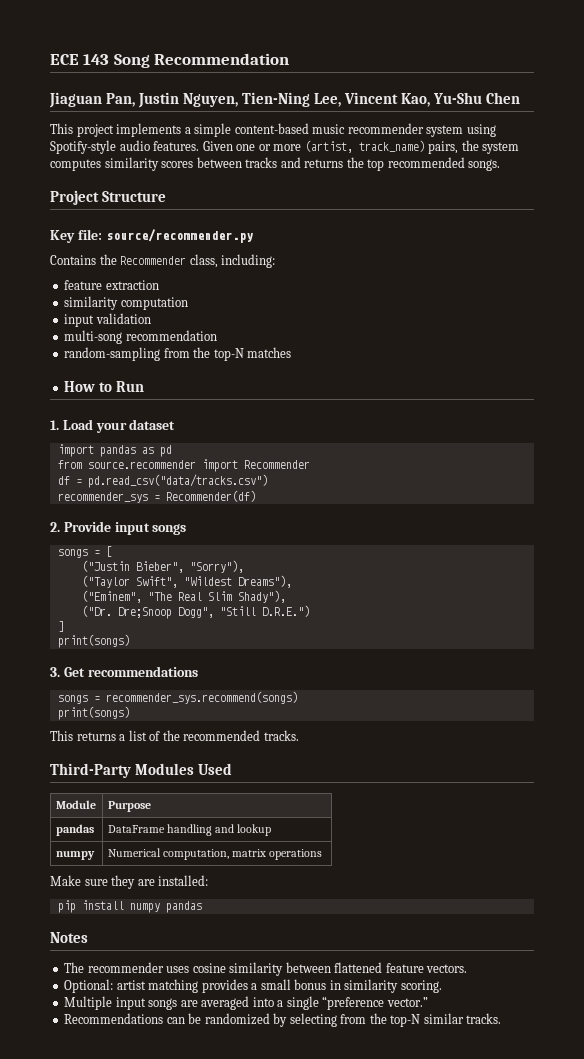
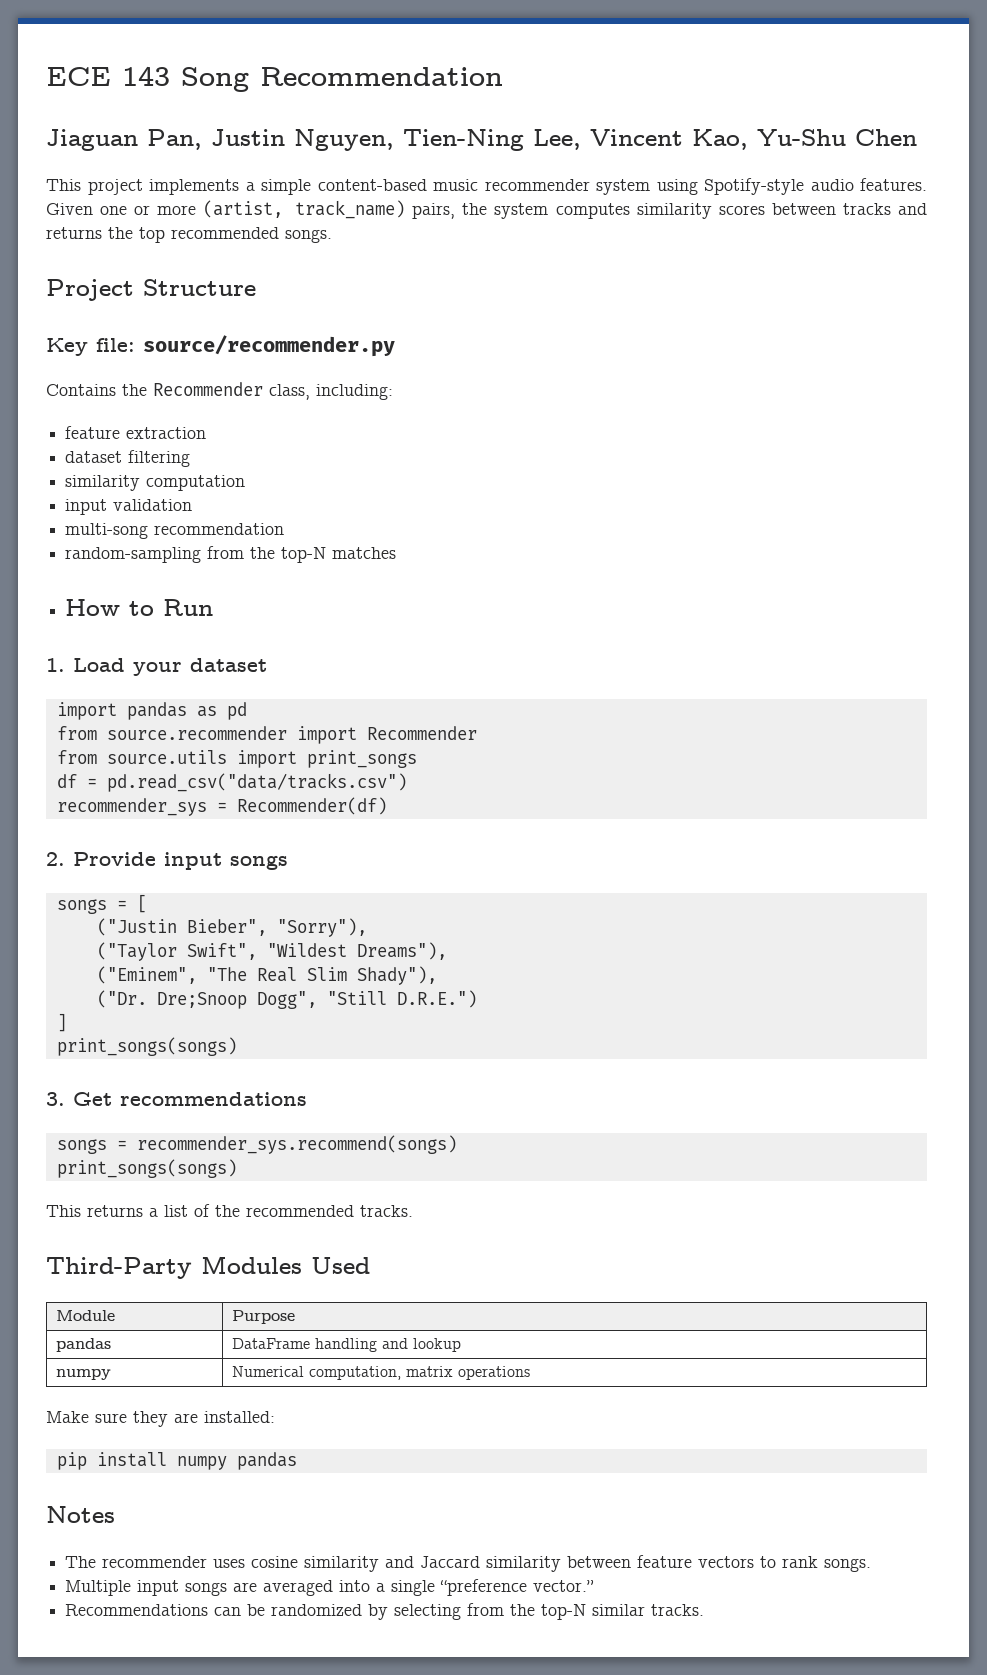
+ dataset filtering
+ from source.utils import print_songs
  ]
- print(songs)
+ print_songs(songs)
  songs = recommender_sys.recommend(songs)
- print(songs)
+ print_songs(songs)
- The recommender uses cosine similarity between flattened feature vectors.
- Optional: artist matching provides a small bonus in similarity scoring.
+ The recommender uses cosine similarity and Jaccard similarity between feature vectors to rank songs.

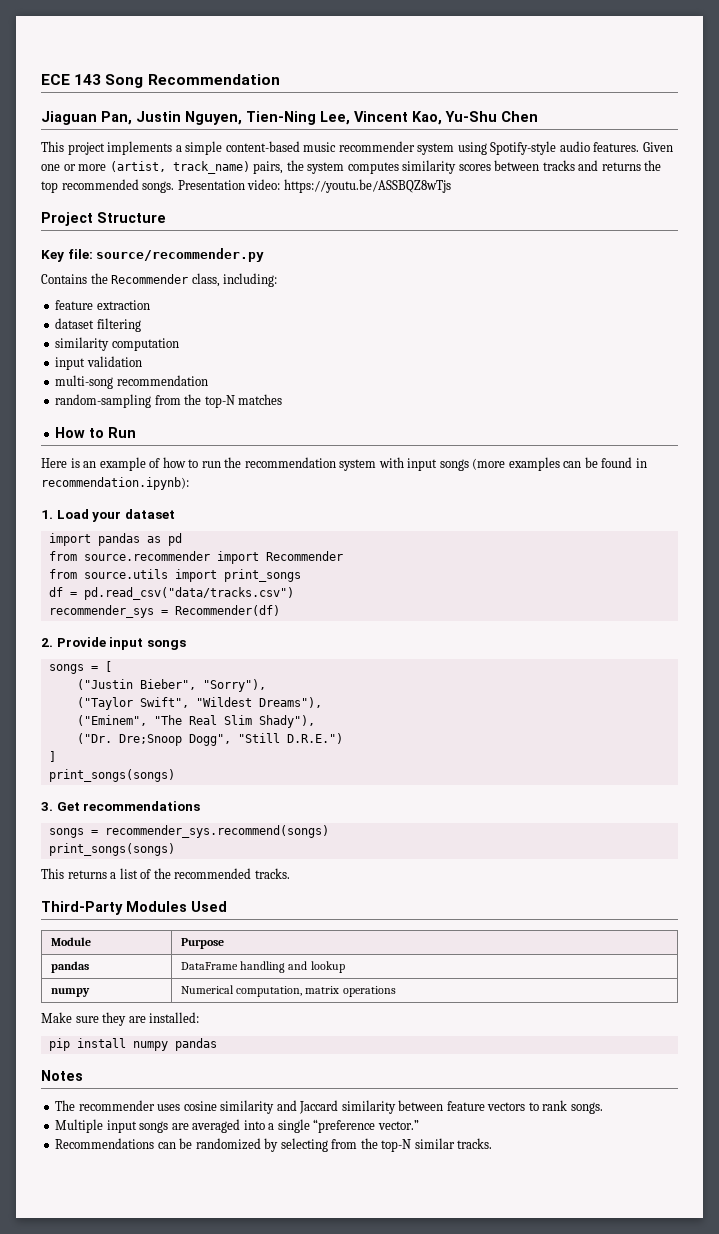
+ Presentation video: https://youtu.be/ASSBQZ8wTjs
+ Here is an example of how to run the recommendation system with input songs (more examples can be found in recommendation.ipynb):

